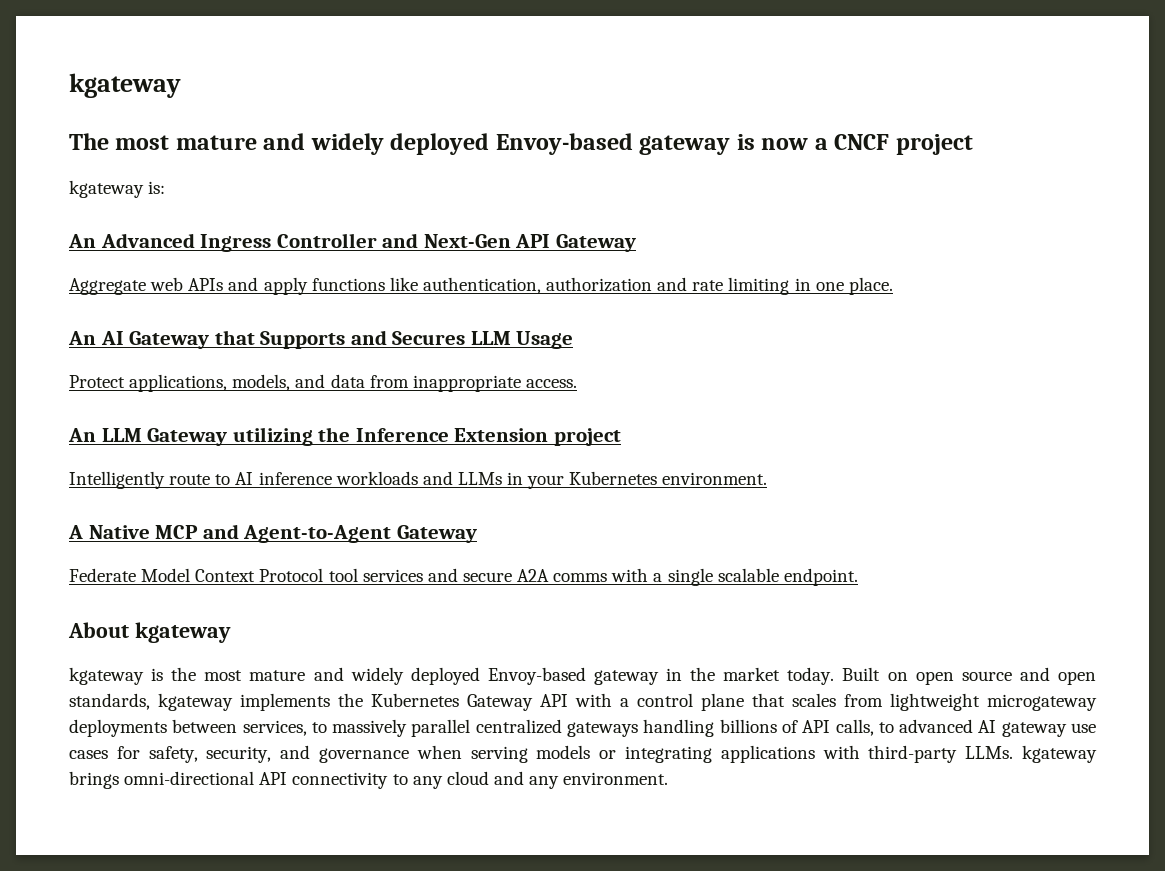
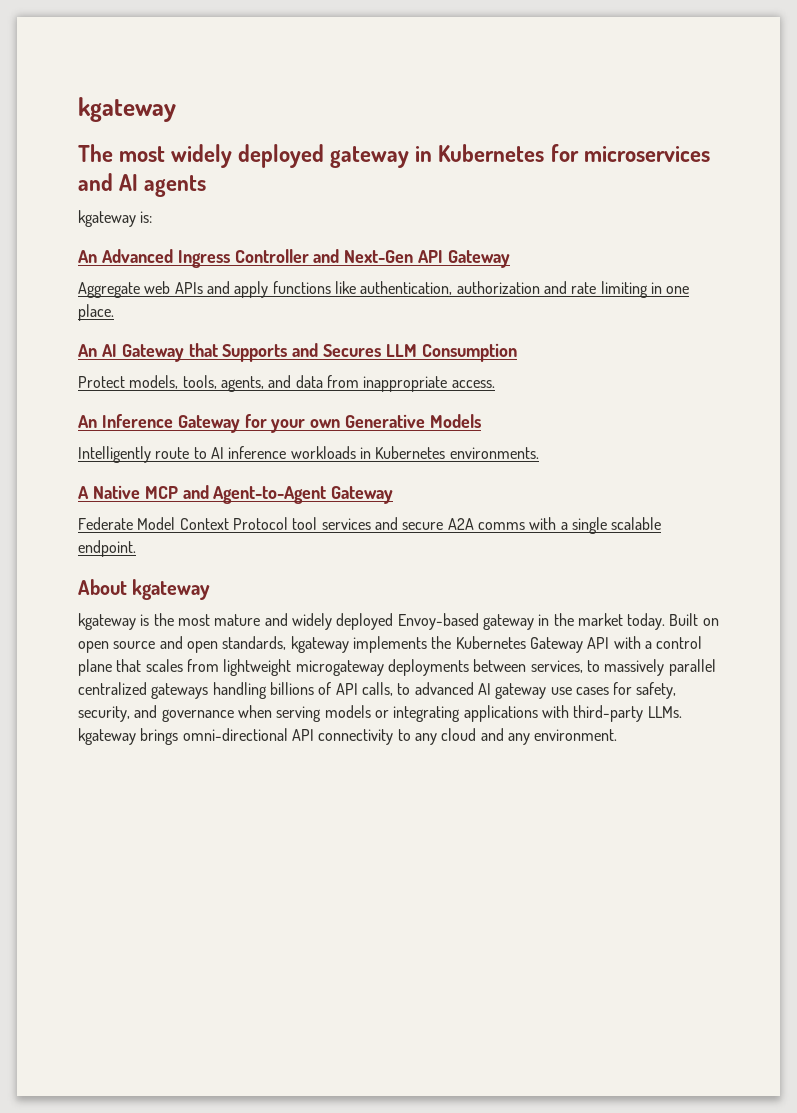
- The most mature and widely deployed Envoy-based gateway is now a CNCF project
+ The most widely deployed gateway in Kubernetes for microservices and AI agents
- An AI Gateway that Supports and Secures LLM Usage
+ An AI Gateway that Supports and Secures LLM Consumption
- Protect applications, models, and data from inappropriate access.
+ Protect models, tools, agents, and data from inappropriate access.
- An LLM Gateway utilizing the Inference Extension project
+ An Inference Gateway for your own Generative Models
- Intelligently route to AI inference workloads and LLMs in your Kubernetes environment.
+ Intelligently route to AI inference workloads in Kubernetes environments.

